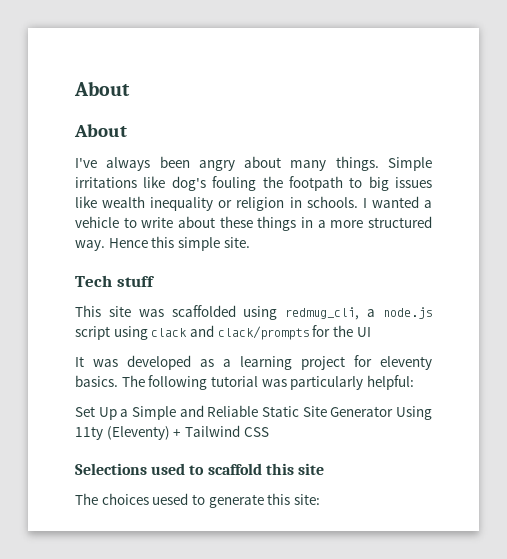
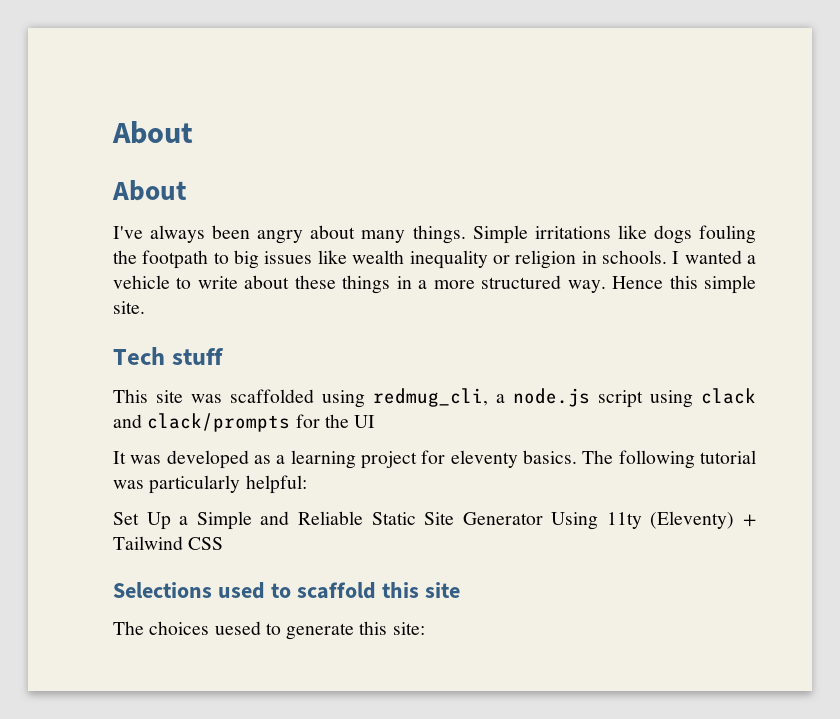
- Simple irritations like dog's fouling the footpath to big issues like wealth inequality or religion in schools.
+ Simple irritations like dogs fouling the footpath to big issues like wealth inequality or religion in schools.

